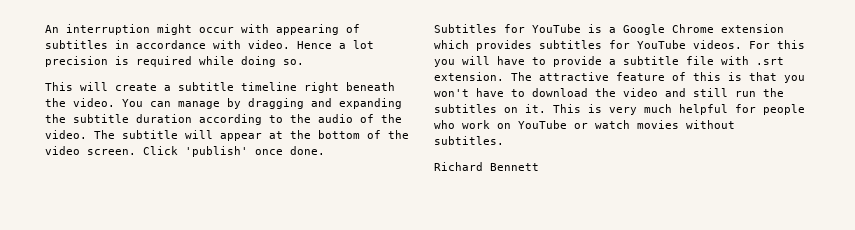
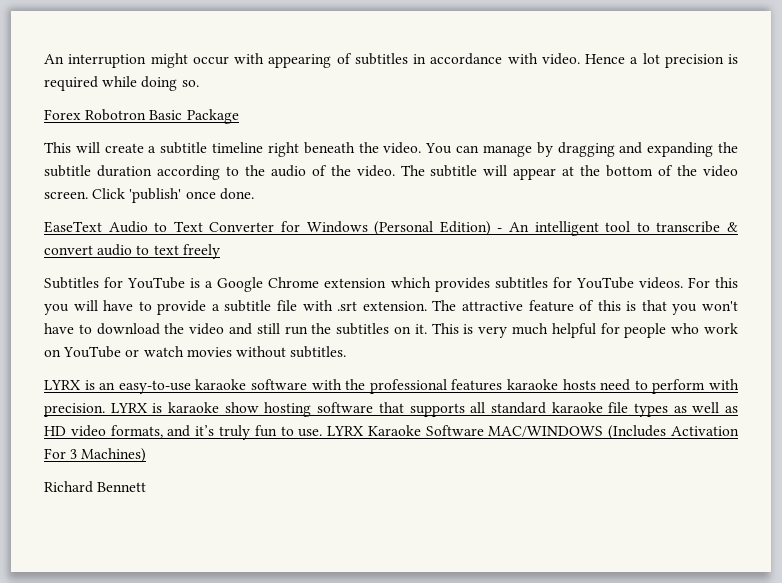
+ Forex Robotron Basic Package
+ EaseText Audio to Text Converter for Windows (Personal Edition) - An intelligent tool to transcribe & convert audio to text freely
+ LYRX is an easy-to-use karaoke software with the professional features karaoke hosts need to perform with precision. LYRX is karaoke show hosting software that supports all standard karaoke file types as well as HD video formats, and it’s truly fun to use. LYRX Karaoke Software MAC/WINDOWS (Includes Activation For 3 Machines)

